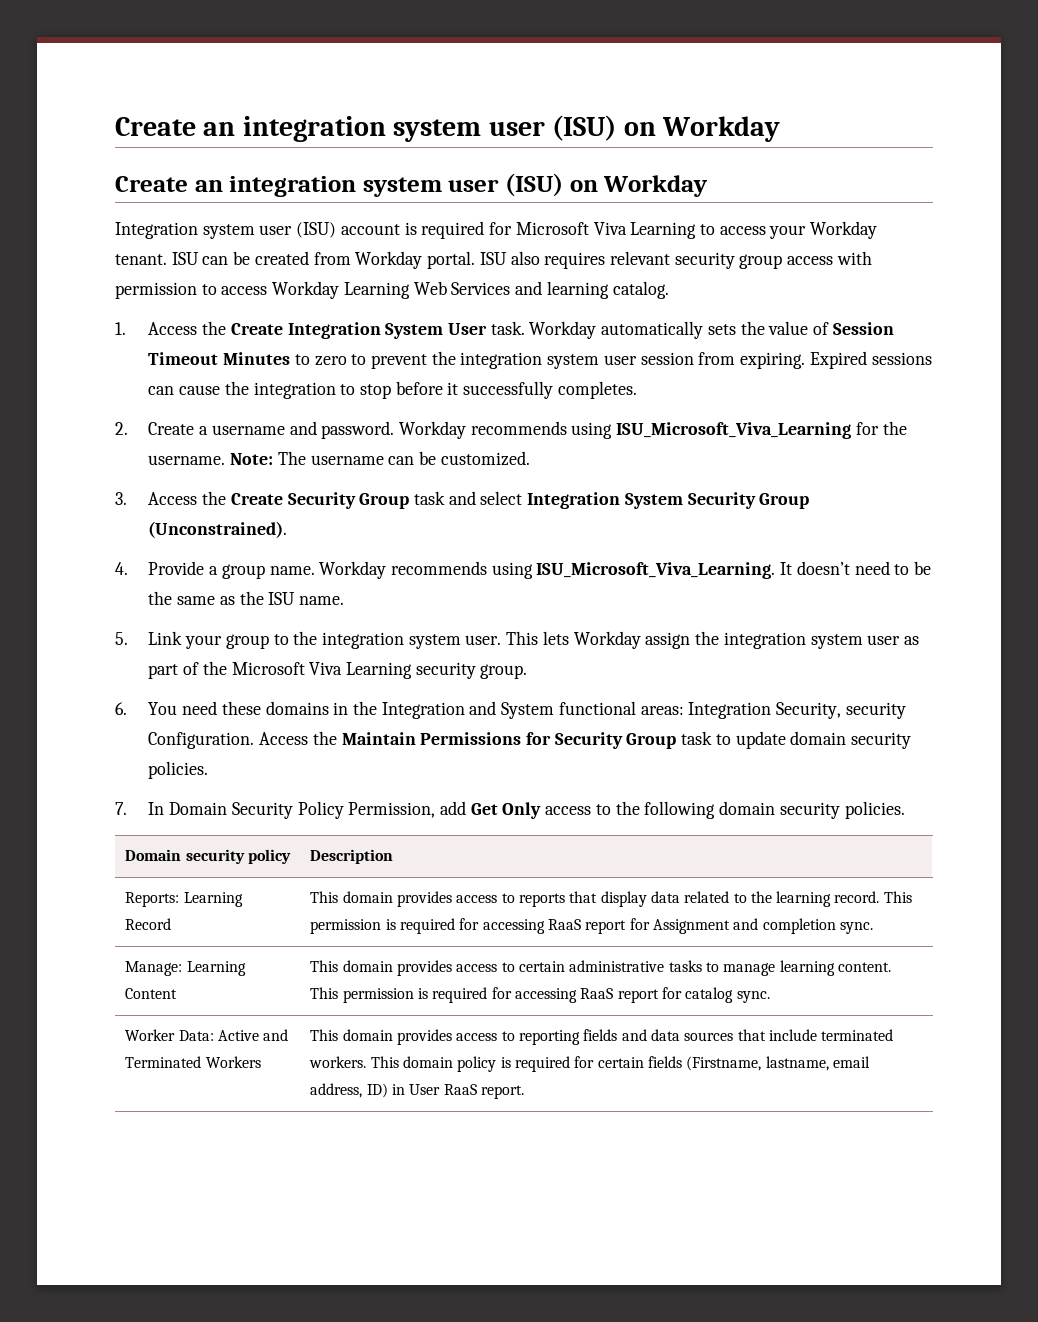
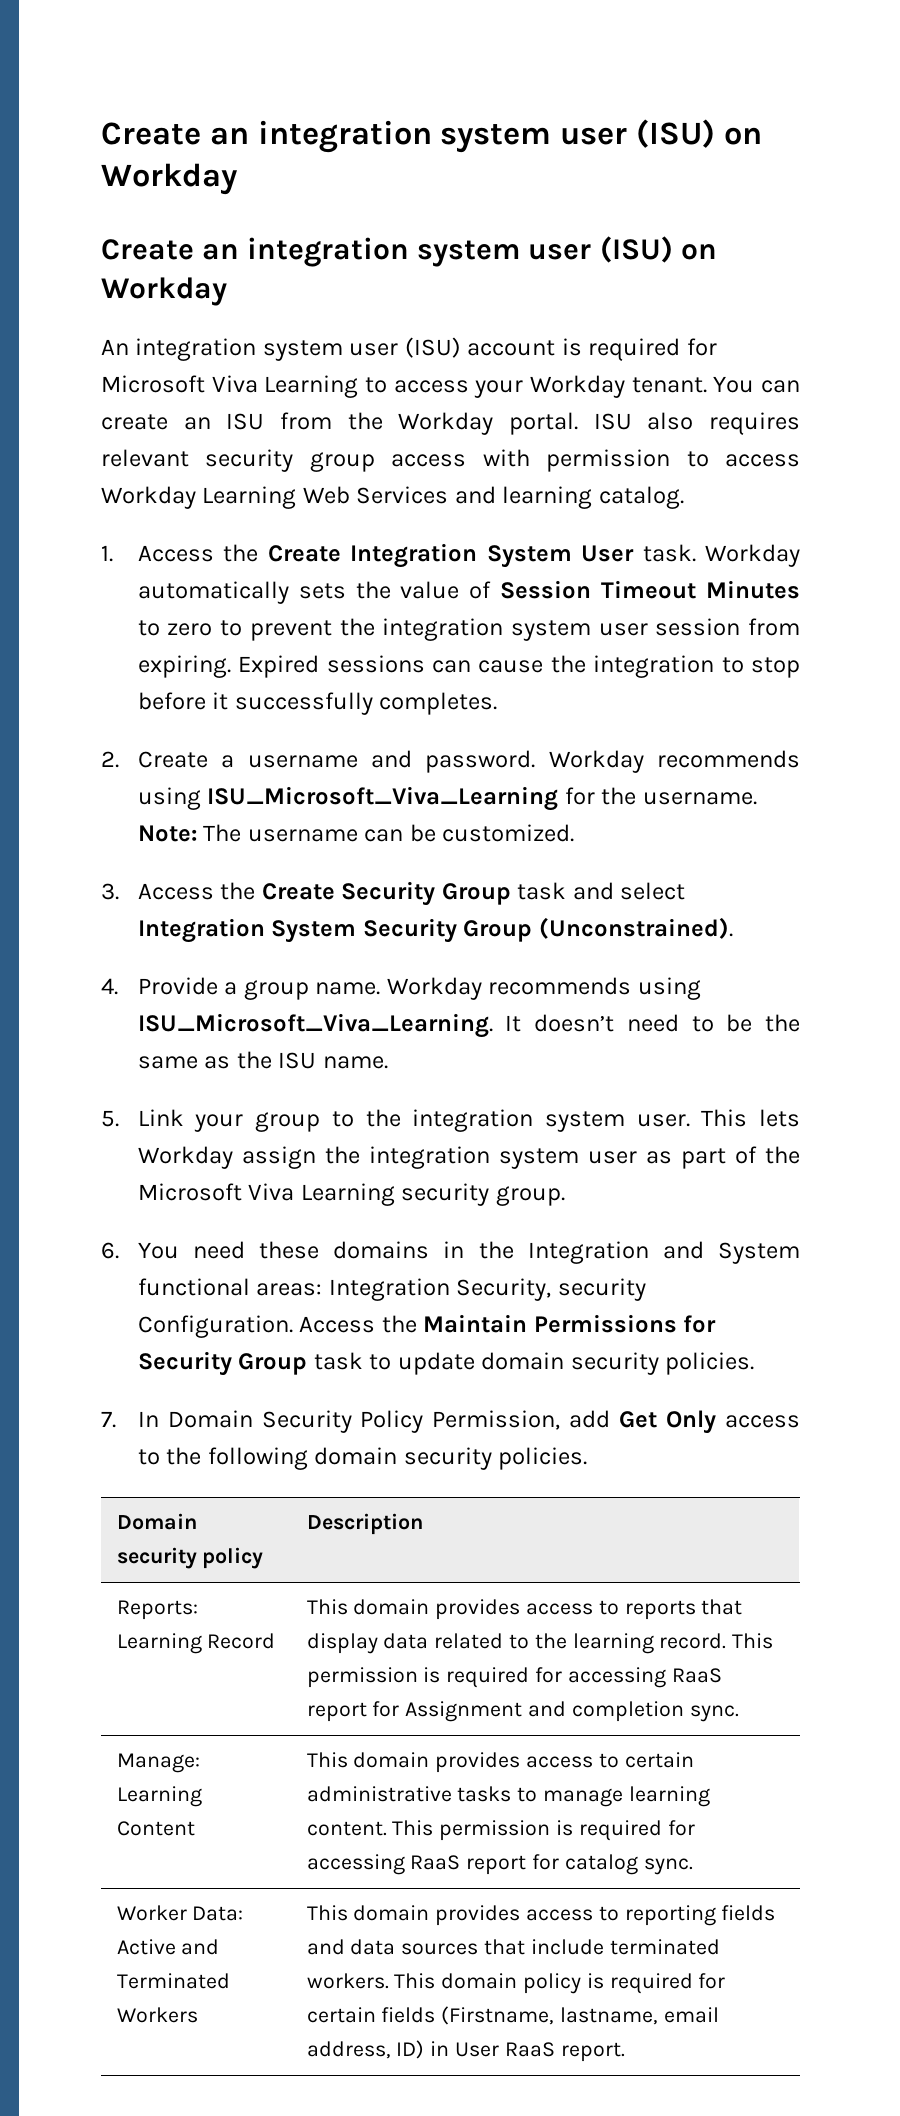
- Integration system user (ISU) account is required for Microsoft Viva Learning to access your Workday tenant.
+ An integration system user (ISU) account is required for Microsoft Viva Learning to access your Workday tenant.
- ISU can be created from Workday portal.
+ You can create an ISU from the Workday portal.

